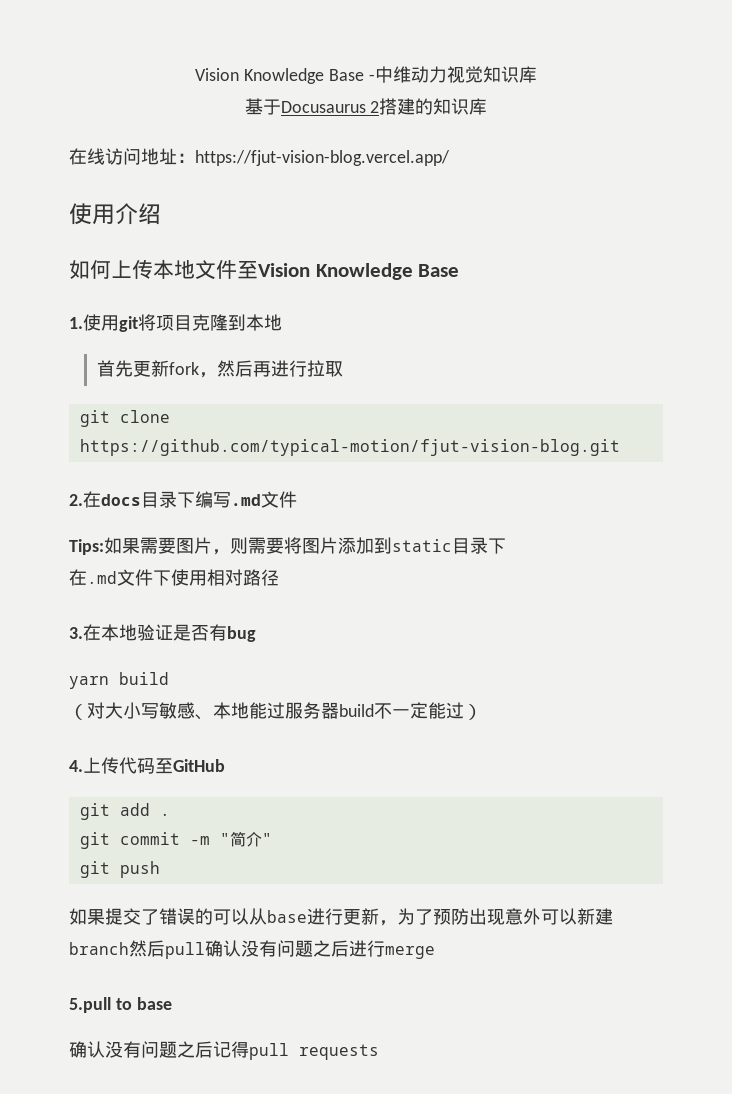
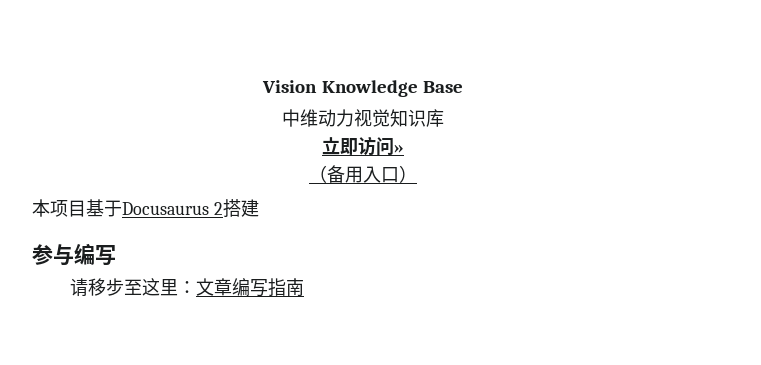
- Vision Knowledge Base -中维动力视觉知识库
+ Vision Knowledge Base
+ 中维动力视觉知识库
- 基于Docusaurus 2搭建的知识库
- 在线访问地址：https://fjut-vision-blog.vercel.app/
- 使用介绍
- 如何上传本地文件至Vision Knowledge Base
- 1.使用git将项目克隆到本地
- 首先更新fork，然后再进行拉取
- git clone https://github.com/typical-motion/fjut-vision-blog.git
- 2.在docs目录下编写.md文件
- Tips:如果需要图片，则需要将图片添加到static目录下
- 在.md文件下使用相对路径
- 3.在本地验证是否有bug
- yarn build
- （对大小写敏感、本地能过服务器build不一定能过）
- 4.上传代码至GitHub
- git add .
- git commit -m "简介"
- git push
- 如果提交了错误的可以从base进行更新，为了预防出现意外可以新建branch然后pull确认没有问题之后进行merge
- 5.pull to base
- 确认没有问题之后记得pull requests
+ 立即访问»
+ （备用入口）
+ 本项目基于Docusaurus 2搭建
+ 参与编写
+ 请移步至这里：文章编写指南

